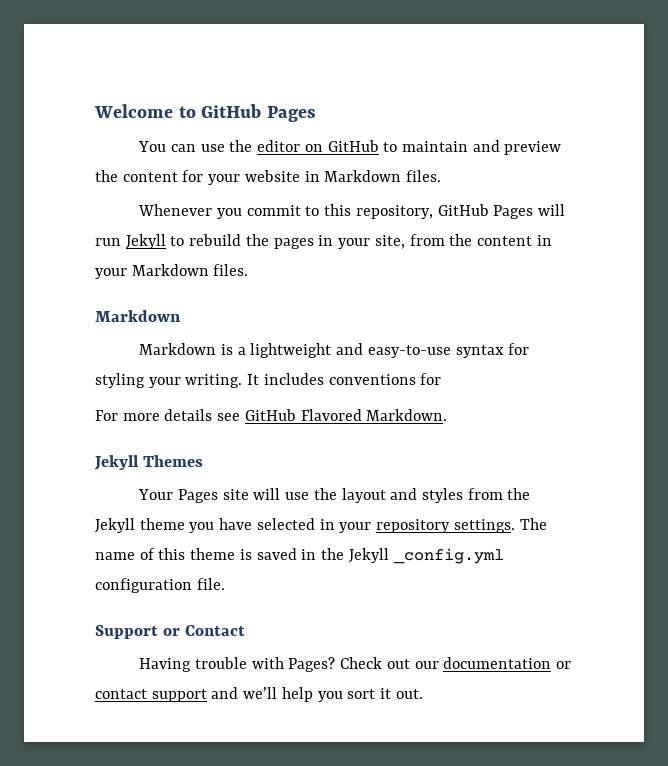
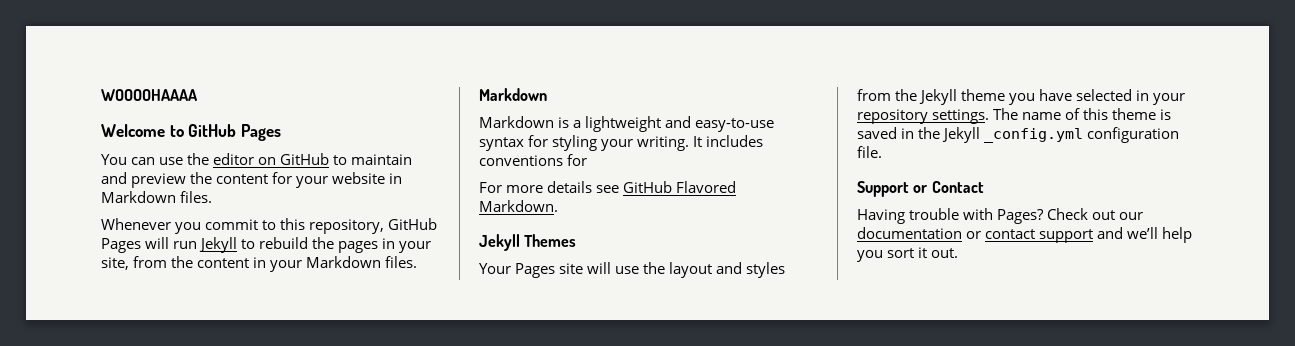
+ WOOOOHAAAA

